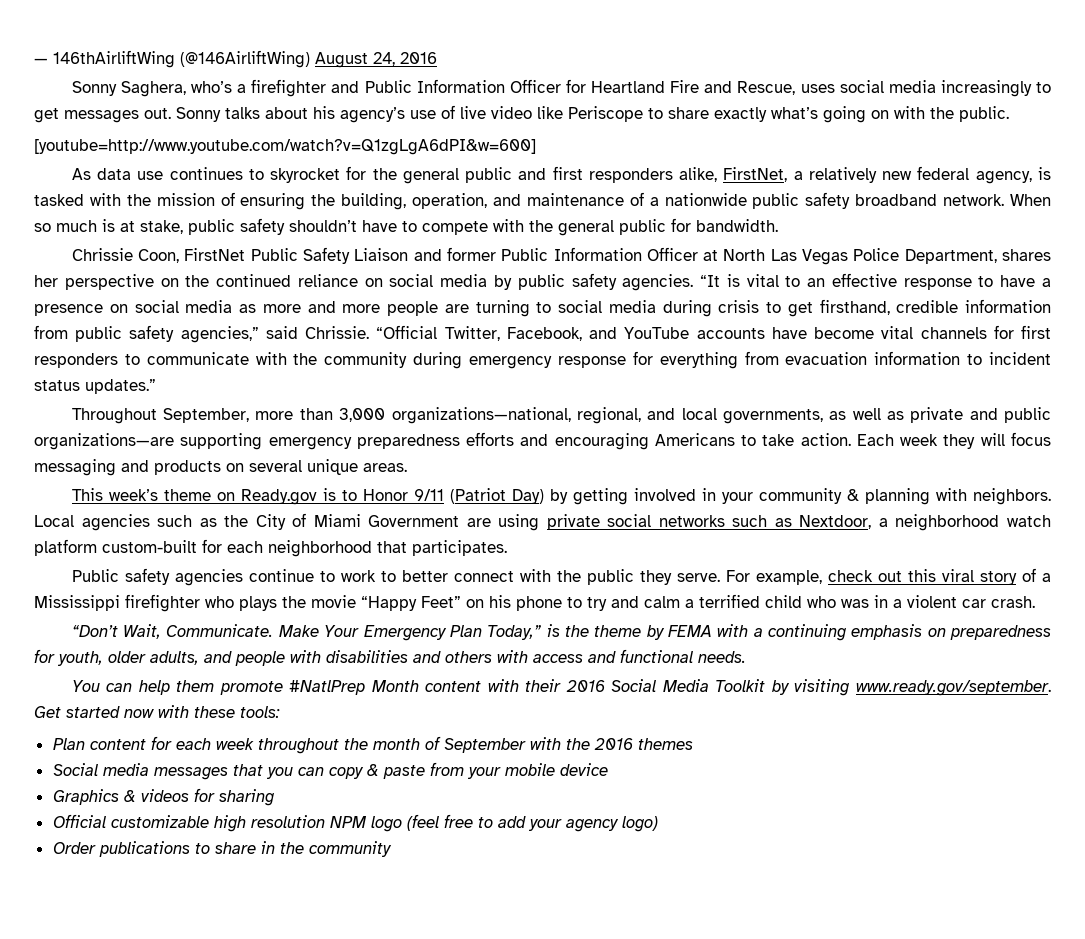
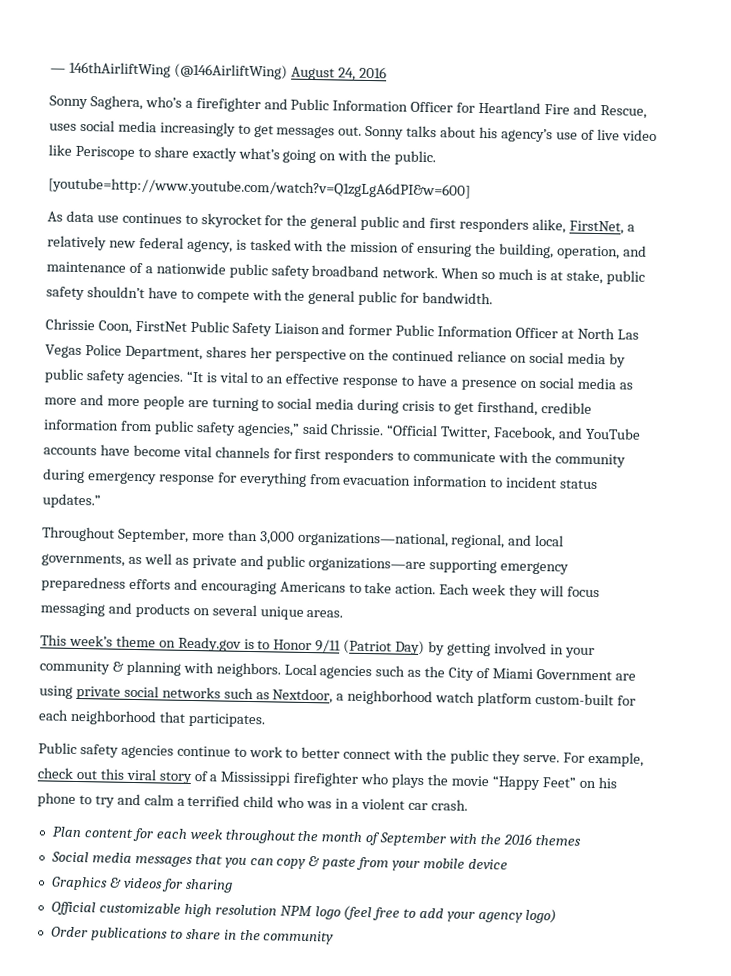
- “Don’t Wait, Communicate. Make Your Emergency Plan Today,” is the theme by FEMA with a continuing emphasis on preparedness for youth, older adults, and people with disabilities and others with access and functional needs.
- You can help them promote #NatlPrep Month content with their 2016 Social Media Toolkit by visiting www.ready.gov/september. Get started now with these tools:

